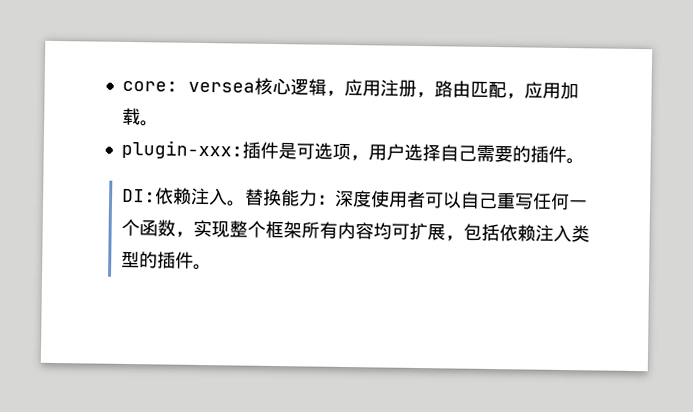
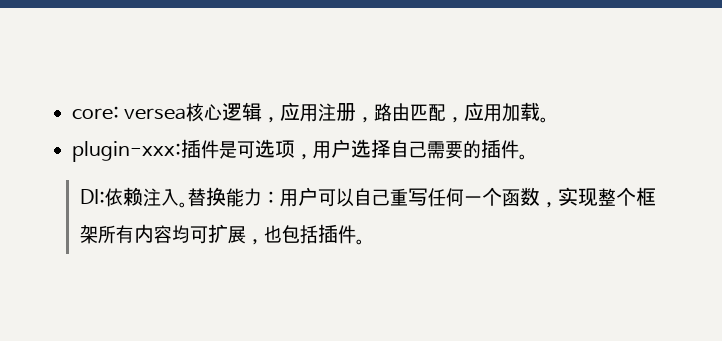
- 替换能力：深度使用者可以自己重写任何一个函数，实现整个框架所有内容均可扩展，包括依赖注入类型的插件。
+ 替换能力：用户可以自己重写任何一个函数，实现整个框架所有内容均可扩展，也包括插件。

